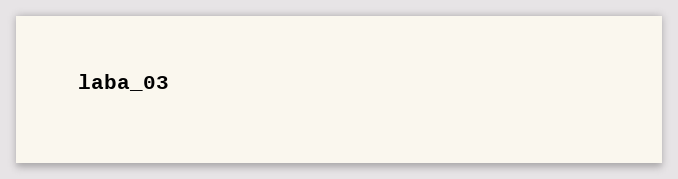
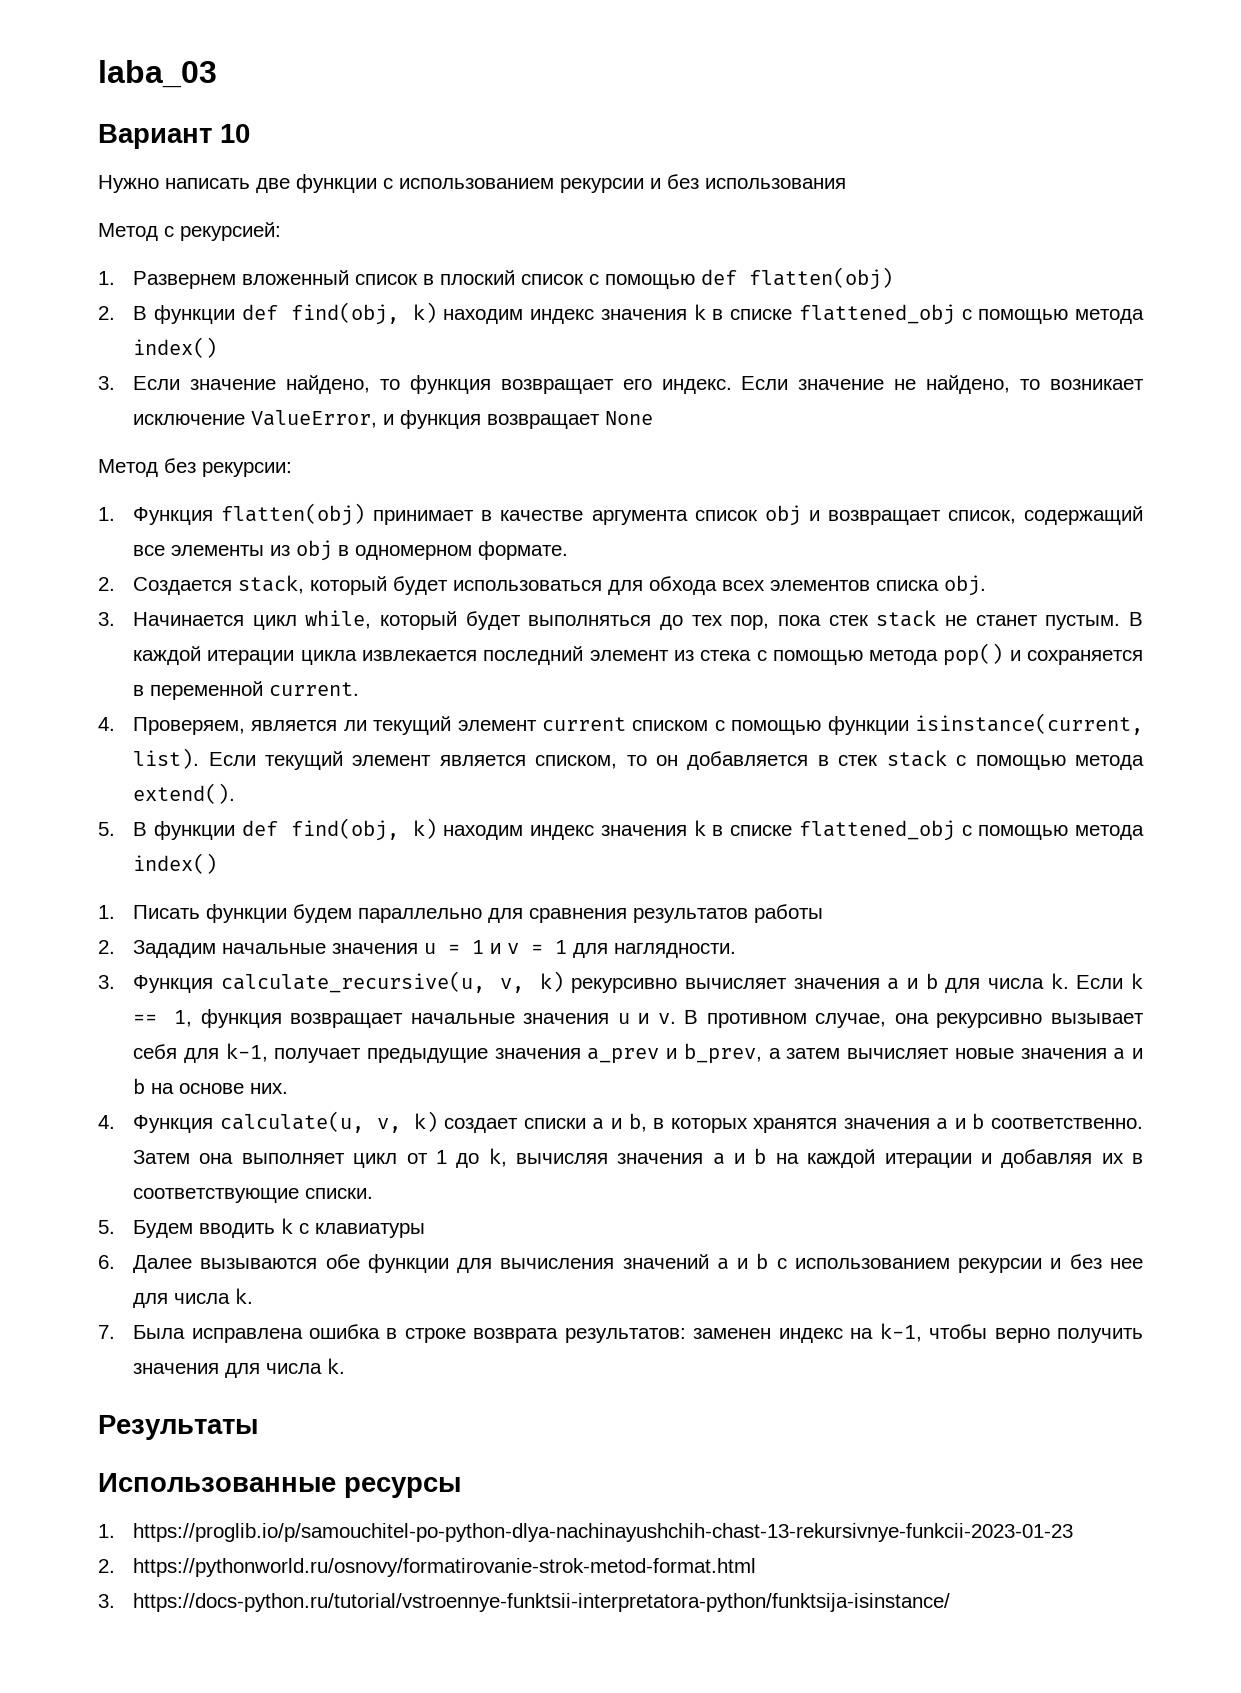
+ Вариант 10
+ Нужно написать две функции с использованием рекурсии и без использования
+ Метод с рекурсией:
+ 1. Развернем вложенный список в плоский список с помощью def flatten(obj)
+ 2. В функции def find(obj, k) находим индекс значения k в списке flattened_obj с помощью метода index()
+ 3. Если значение найдено, то функция возвращает его индекс. Если значение не найдено, то возникает исключение ValueError, и функция возвращает None
+ Метод без рекурсии:
+ 1. Функция flatten(obj) принимает в качестве аргумента список obj и возвращает список, содержащий все элементы из obj в одномерном формате.
+ 2. Cоздается stack, который будет использоваться для обхода всех элементов списка obj.
+ 3. Начинается цикл while, который будет выполняться до тех пор, пока стек stack не станет пустым. В каждой итерации цикла извлекается последний элемент из стека с помощью метода pop() и сохраняется в переменной current.
+ 4. Проверяем, является ли текущий элемент current списком с помощью функции isinstance(current, list). Если текущий элемент является списком, то он добавляется в стек stack с помощью метода extend().
+ 5. В функции def find(obj, k) находим индекс значения k в списке flattened_obj с помощью метода index()
+ 1. Писать функции будем параллельно для сравнения результатов работы
+ 2. Зададим начальные значения u = 1 и v = 1 для наглядности.
+ 3. Функция calculate_recursive(u, v, k) рекурсивно вычисляет значения a и b для числа k. Если k == 1, функция возвращает начальные значения u и v. В противном случае, она рекурсивно вызывает себя для k-1, получает предыдущие значения a_prev и b_prev, а затем вычисляет новые значения a и b на основе них.
+ 4. Функция calculate(u, v, k) создает списки a и b, в которых хранятся значения a и b соответственно. Затем она выполняет цикл от 1 до k, вычисляя значения a и b на каждой итерации и добавляя их в соответствующие списки.
+ 5. Будем вводить k с клавиатуры
+ 6. Далее вызываются обе функции для вычисления значений a и b с использованием рекурсии и без нее для числа k.
+ 7. Была исправлена ошибка в строке возврата результатов: заменен индекс на k-1, чтобы верно получить значения для числа k.
+ Результаты
+ Использованные ресурсы
+ 1. https://proglib.io/p/samouchitel-po-python-dlya-nachinayushchih-chast-13-rekursivnye-funkcii-2023-01-23
+ 2. https://pythonworld.ru/osnovy/formatirovanie-strok-metod-format.html
+ 3. https://docs-python.ru/tutorial/vstroennye-funktsii-interpretatora-python/funktsija-isinstance/

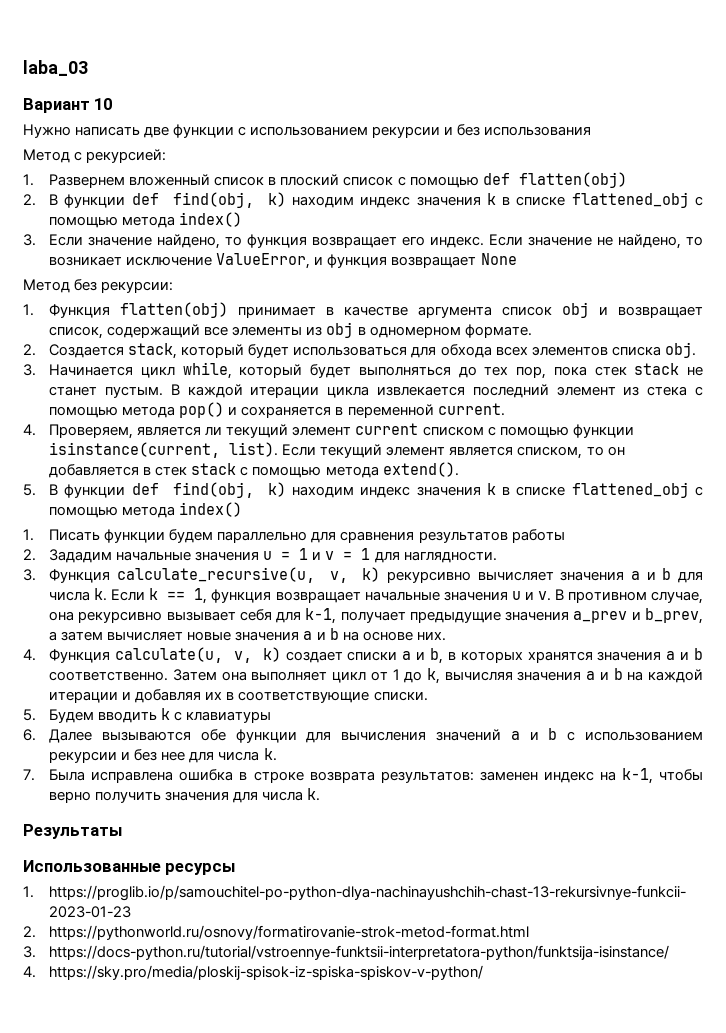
+ 4. https://sky.pro/media/ploskij-spisok-iz-spiska-spiskov-v-python/

